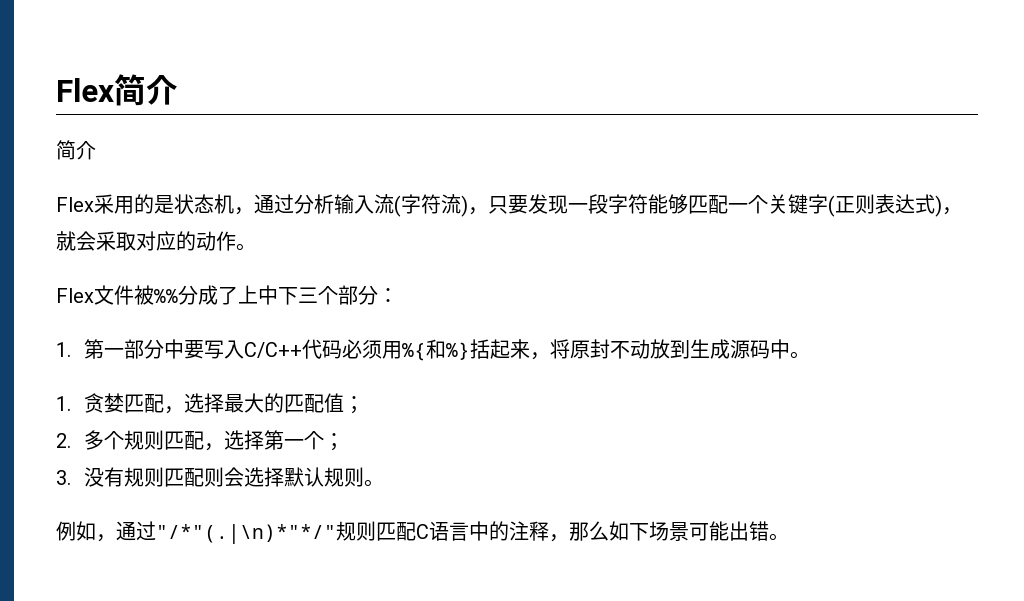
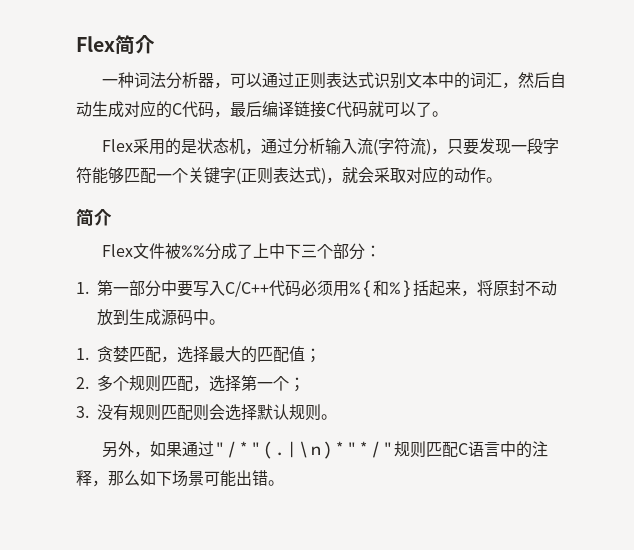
  Flex简介
- 简介
+ 一种词法分析器，可以通过正则表达式识别文本中的词汇，然后自动生成对应的C代码，最后编译链接C代码就可以了。
  Flex采用的是状态机，通过分析输入流(字符流)，只要发现一段字符能够匹配一个关键字(正则表达式)，就会采取对应的动作。
+ 简介
- 例如，通过"/*"(.|\n)*"*/"规则匹配C语言中的注释，那么如下场景可能出错。
+ 另外，如果通过"/*"(.|\n)*"*/"规则匹配C语言中的注释，那么如下场景可能出错。

